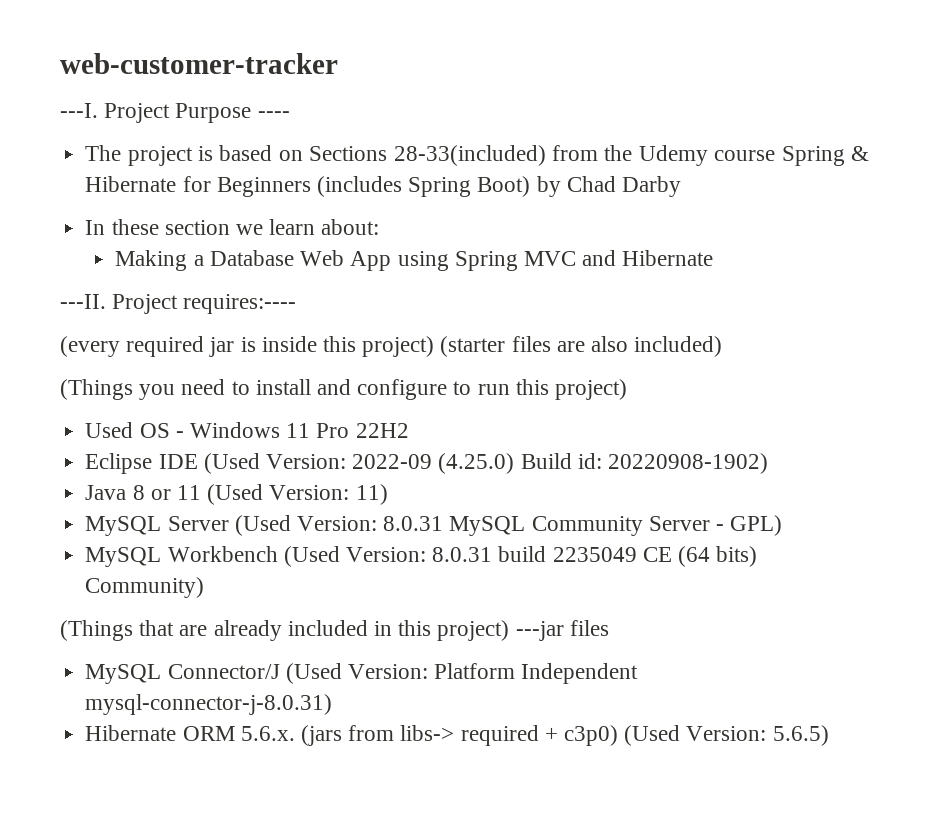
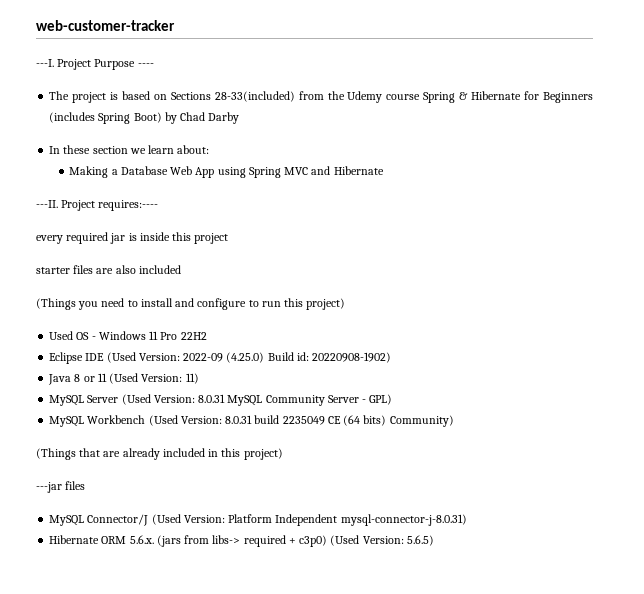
- (every required jar is inside this project) (starter files are also included)
+ every required jar is inside this project
+ starter files are also included
- (Things that are already included in this project) ---jar files
+ (Things that are already included in this project)
+ ---jar files

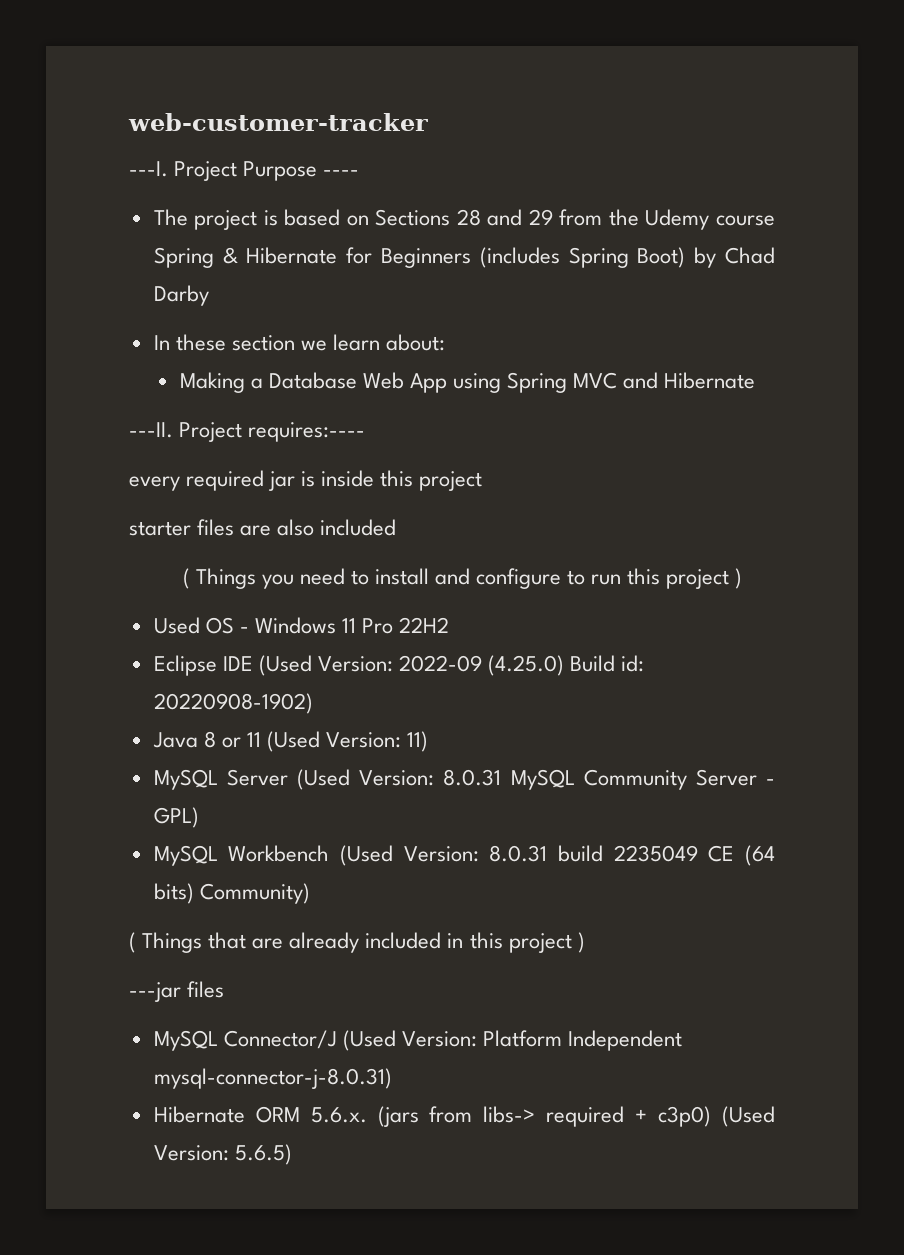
- The project is based on Sections 28-33(included) from the Udemy course Spring & Hibernate for Beginners (includes Spring Boot) by Chad Darby
+ The project is based on Sections 28 and 29 from the Udemy course Spring & Hibernate for Beginners (includes Spring Boot) by Chad Darby
- (Things you need to install and configure to run this project)
+ ( Things you need to install and configure to run this project )
- (Things that are already included in this project)
+ ( Things that are already included in this project )

